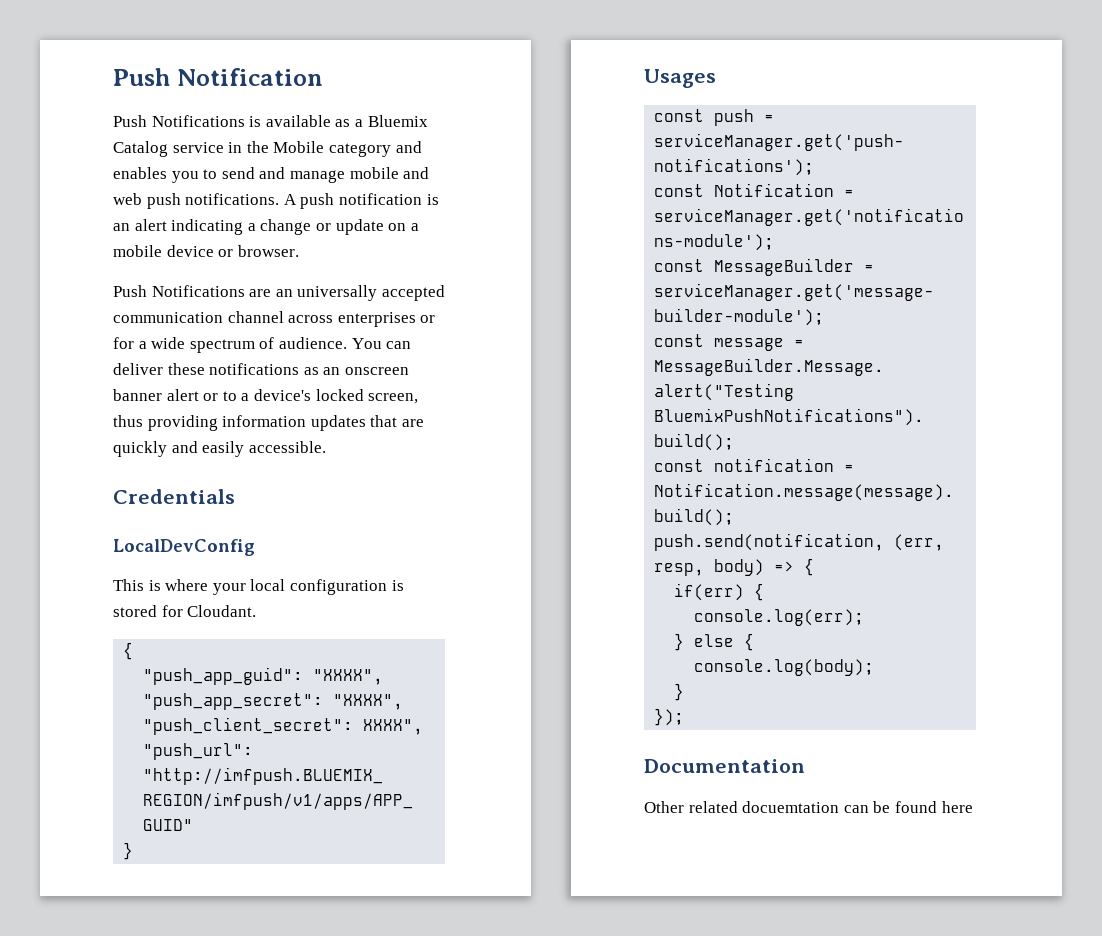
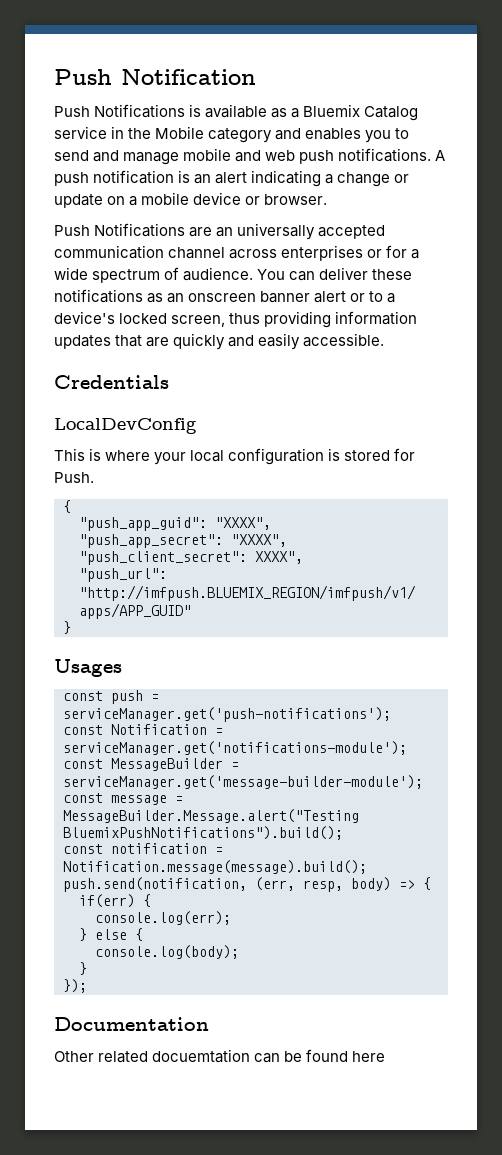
- This is where your local configuration is stored for Cloudant.
+ This is where your local configuration is stored for Push.

